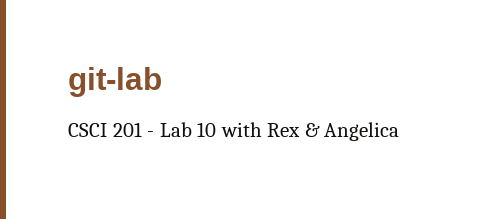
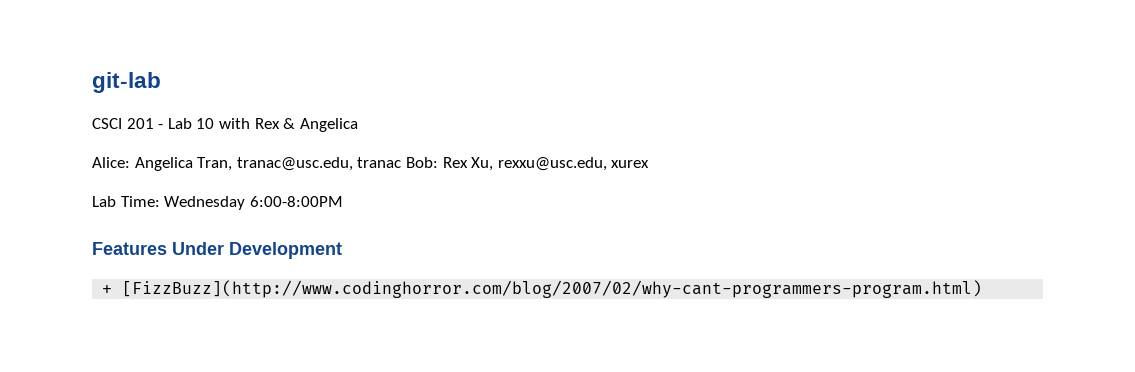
+ Alice: Angelica Tran, tranac@usc.edu, tranac Bob: Rex Xu, rexxu@usc.edu, xurex
+ Lab Time: Wednesday 6:00-8:00PM
+ Features Under Development
+ + [FizzBuzz](http://www.codinghorror.com/blog/2007/02/why-cant-programmers-program.html)

